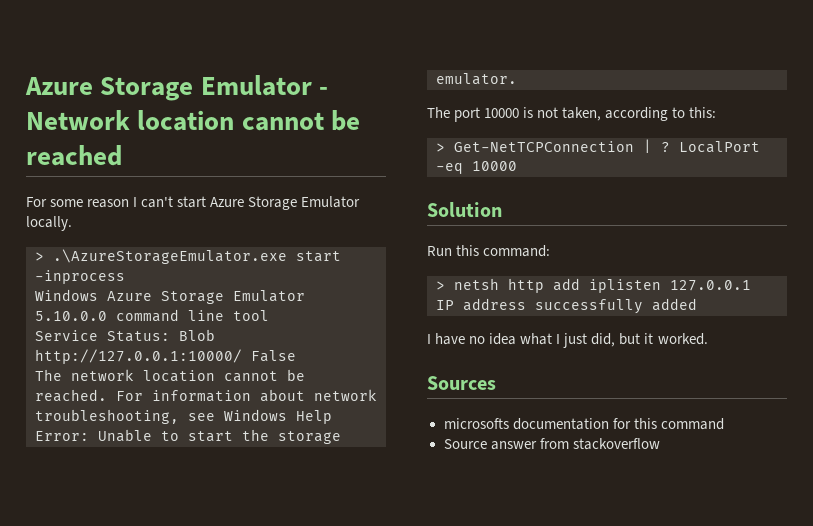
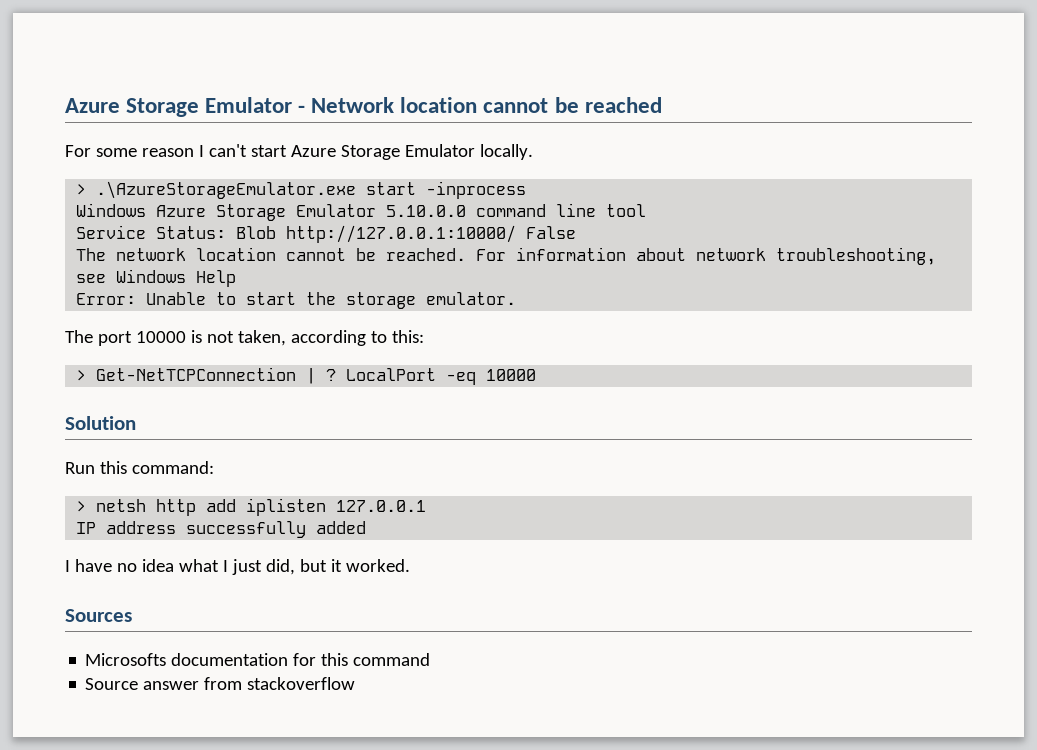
- microsofts documentation for this command
+ Microsofts documentation for this command

